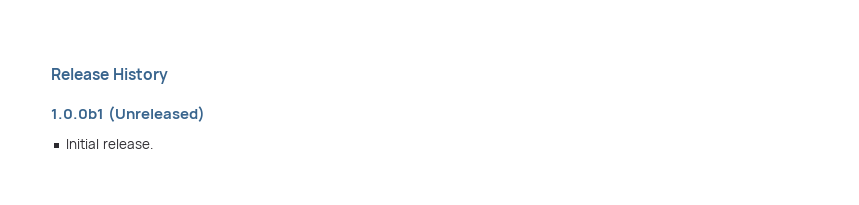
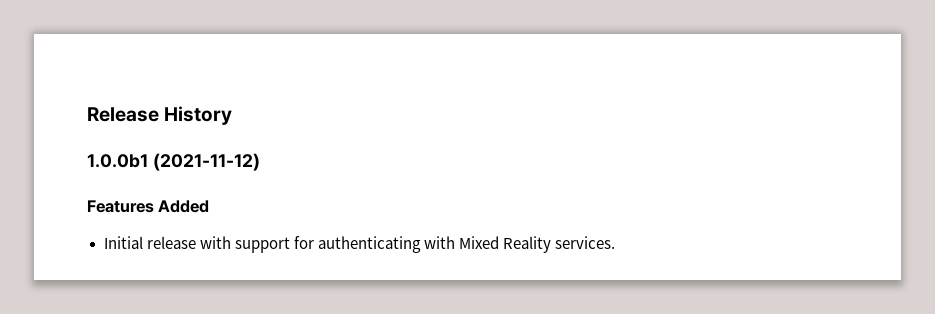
- 1.0.0b1 (Unreleased)
- Initial release.
+ 1.0.0b1 (2021-11-12)
+ Features Added
+ Initial release with support for authenticating with Mixed Reality services.

